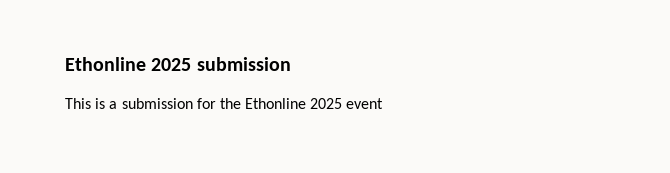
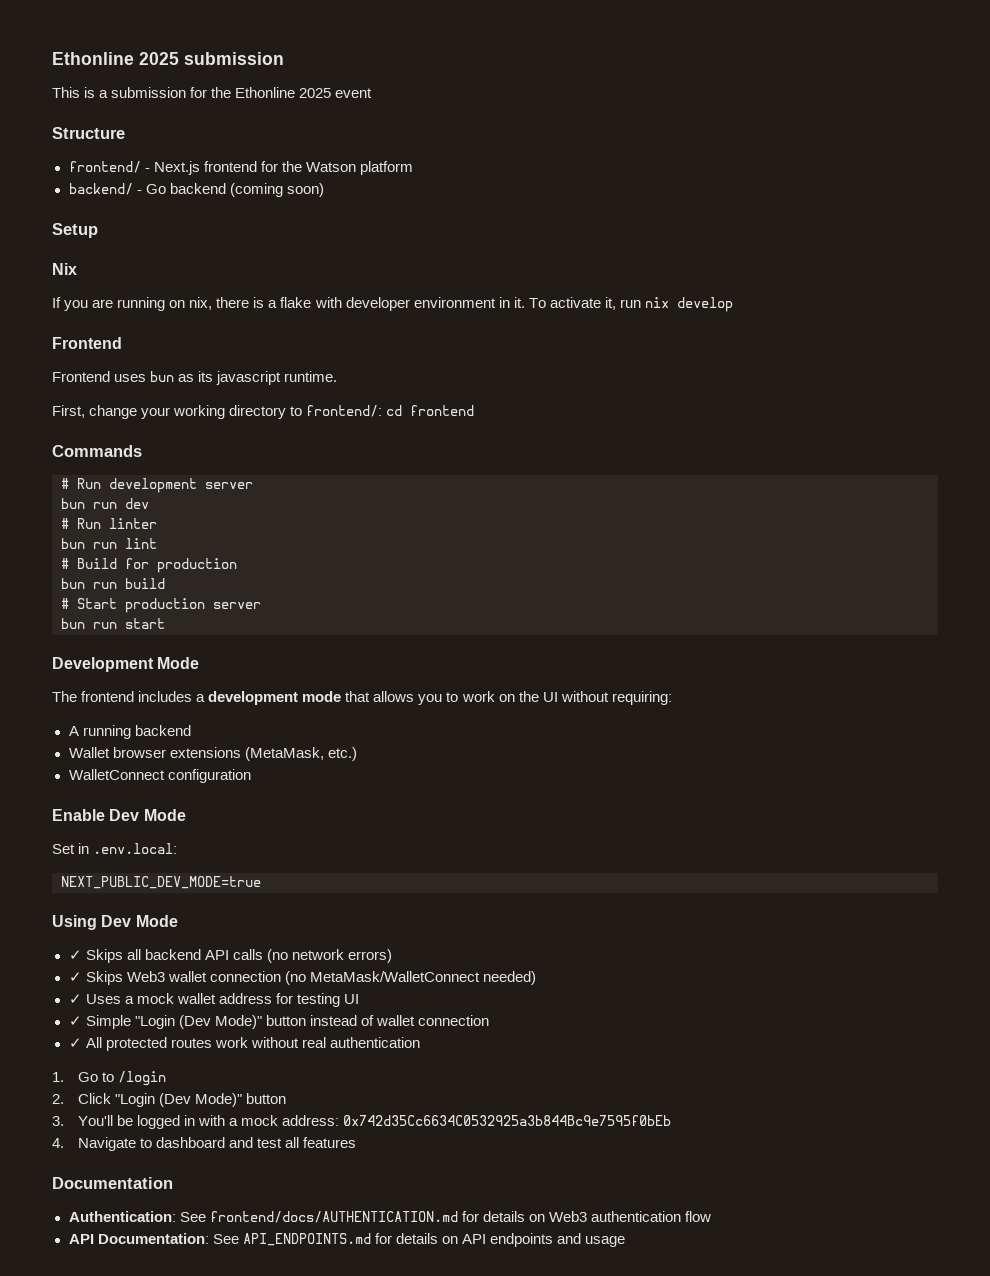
+ Structure
+ frontend/ - Next.js frontend for the Watson platform
+ backend/ - Go backend (coming soon)
+ Setup
+ Nix
+ If you are running on nix, there is a flake with developer environment in it. To activate it, run nix develop
+ Frontend
+ Frontend uses bun as its javascript runtime.
+ First, change your working directory to frontend/: cd frontend
+ Commands
+ # Run development server
+ bun run dev
+ # Run linter
+ bun run lint
+ # Build for production
+ bun run build
+ # Start production server
+ bun run start
+ Development Mode
+ The frontend includes a development mode that allows you to work on the UI without requiring:
+ A running backend
+ Wallet browser extensions (MetaMask, etc.)
+ WalletConnect configuration
+ Enable Dev Mode
+ Set in .env.local:
+ NEXT_PUBLIC_DEV_MODE=true
+ Using Dev Mode
+ ✓ Skips all backend API calls (no network errors)
+ ✓ Skips Web3 wallet connection (no MetaMask/WalletConnect needed)
+ ✓ Uses a mock wallet address for testing UI
+ ✓ Simple "Login (Dev Mode)" button instead of wallet connection
+ ✓ All protected routes work without real authentication
+ 1. Go to /login
+ 2. Click "Login (Dev Mode)" button
+ 3. You'll be logged in with a mock address: 0x742d35Cc6634C0532925a3b844Bc9e7595f0bEb
+ 4. Navigate to dashboard and test all features
+ Documentation
+ Authentication: See frontend/docs/AUTHENTICATION.md for details on Web3 authentication flow
+ API Documentation: See API_ENDPOINTS.md for details on API endpoints and usage

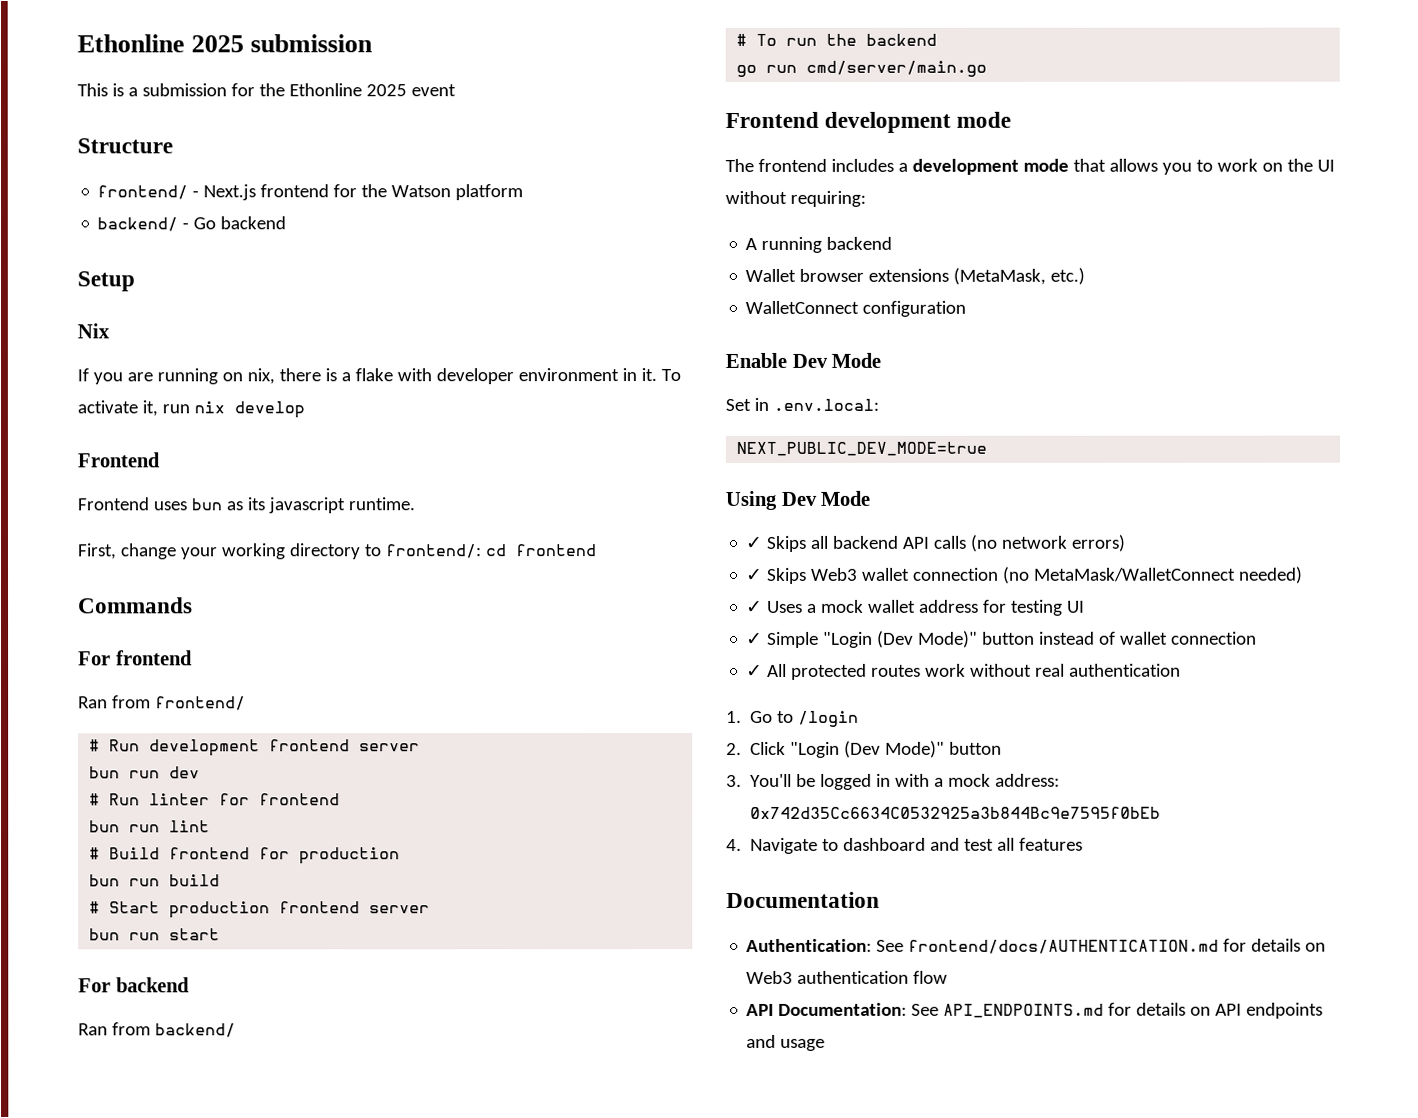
- backend/ - Go backend (coming soon)
+ backend/ - Go backend
+ For frontend
+ Ran from frontend/
- # Run development server
+ # Run development frontend server
- # Run linter
+ # Run linter for frontend
- # Build for production
+ # Build frontend for production
- # Start production server
+ # Start production frontend server
- Development Mode
+ For backend
+ Ran from backend/
+ # To run the backend
+ go run cmd/server/main.go
+ Frontend development mode

